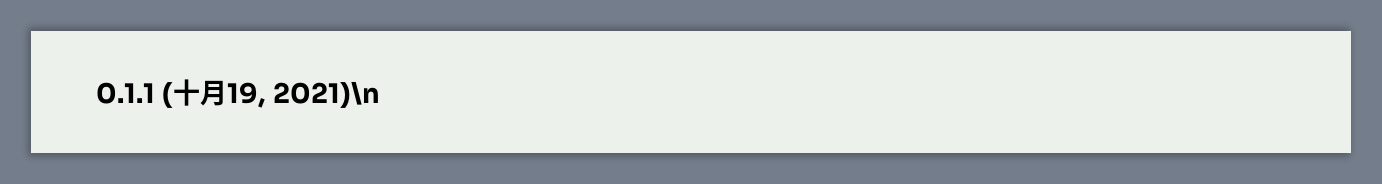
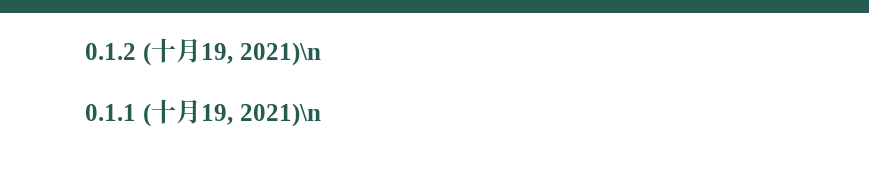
+ 0.1.2 (十月19, 2021)\n

